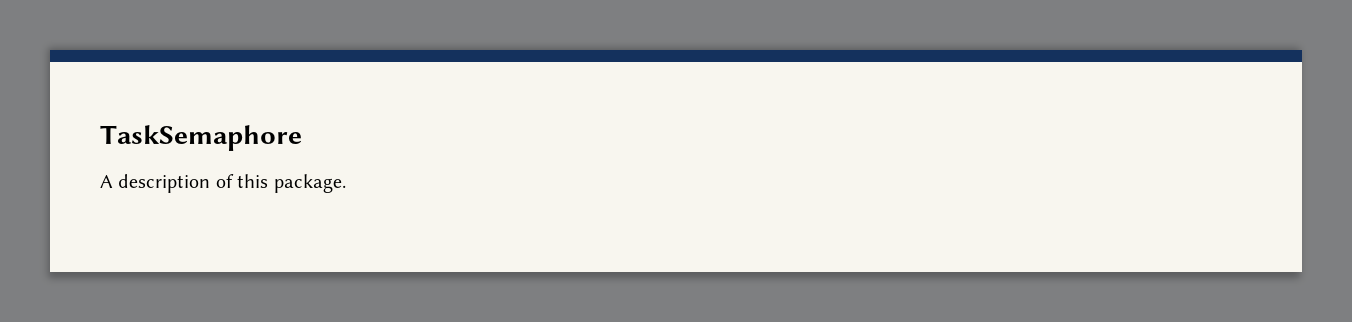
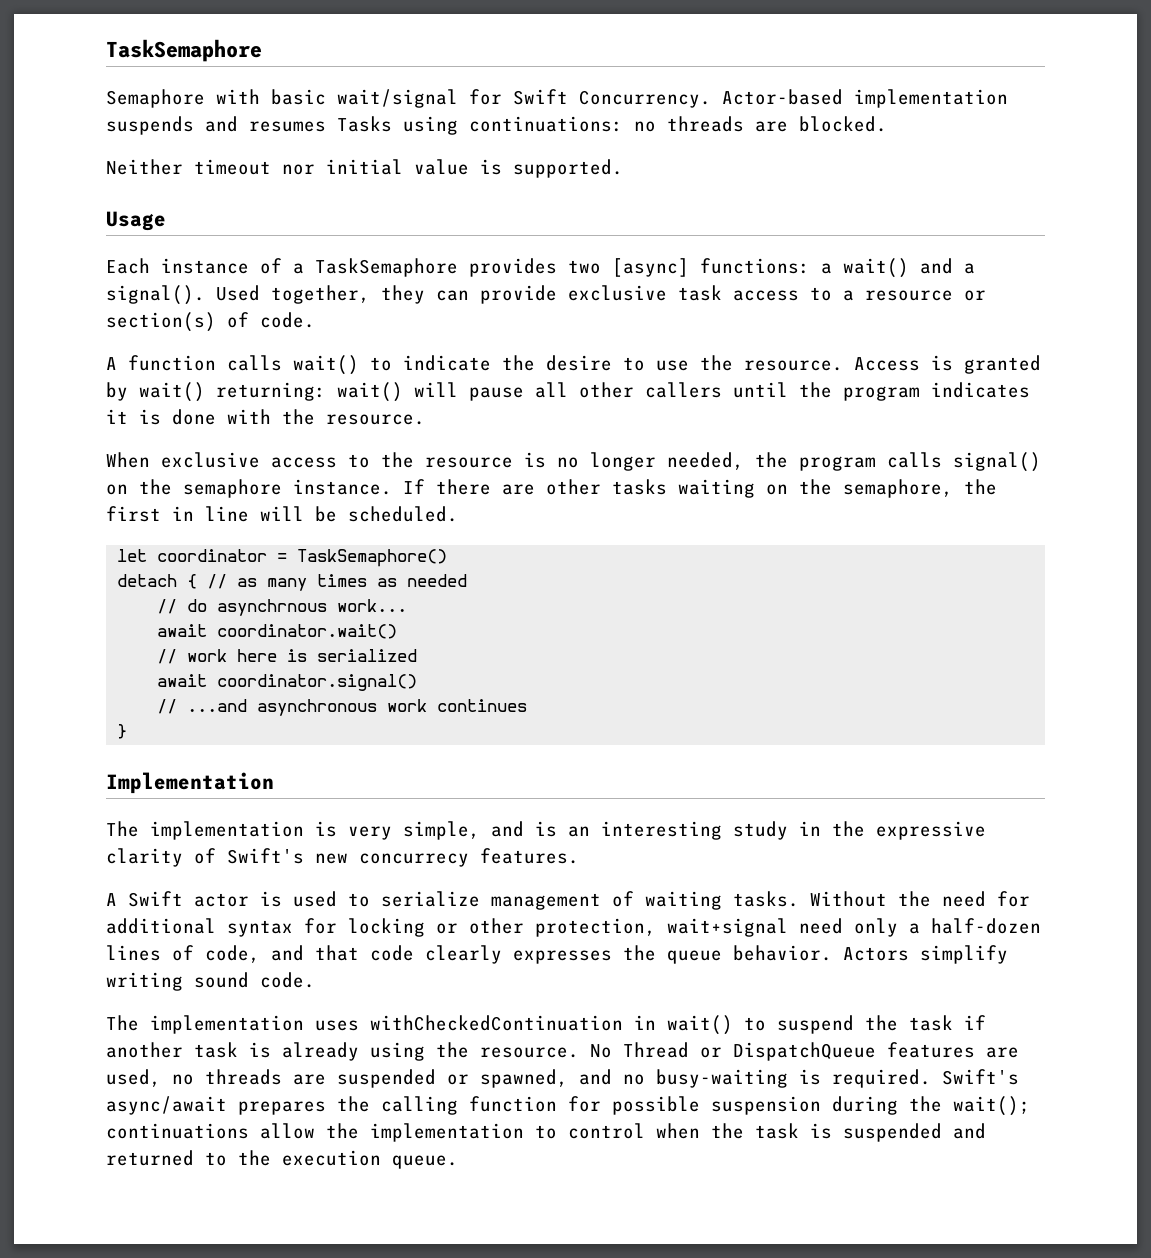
- A description of this package.
+ Semaphore with basic wait/signal for Swift Concurrency. Actor-based implementation suspends and resumes Tasks using continuations: no threads are blocked.
+ Neither timeout nor initial value is supported.
+ Usage
+ Each instance of a TaskSemaphore provides two [async] functions: a wait() and a signal(). Used together, they can provide exclusive task access to a resource or section(s) of code.
+ A function calls wait() to indicate the desire to use the resource. Access is granted by wait() returning: wait() will pause all other callers until the program indicates it is done with the resource.
+ When exclusive access to the resource is no longer needed, the program calls signal() on the semaphore instance. If there are other tasks waiting on the semaphore, the first in line will be scheduled.
+ let coordinator = TaskSemaphore()
+ detach { // as many times as needed
+ // do asynchrnous work...
+ await coordinator.wait()
+ // work here is serialized
+ await coordinator.signal()
+ // ...and asynchronous work continues
+ }
+ Implementation
+ The implementation is very simple, and is an interesting study in the expressive clarity of Swift's new concurrecy features.
+ A Swift actor is used to serialize management of waiting tasks. Without the need for additional syntax for locking or other protection, wait+signal need only a half-dozen lines of code, and that code clearly expresses the queue behavior. Actors simplify writing sound code.
+ The implementation uses withCheckedContinuation in wait() to suspend the task if another task is already using the resource. No Thread or DispatchQueue features are used, no threads are suspended or spawned, and no busy-waiting is required. Swift's async/await prepares the calling function for possible suspension during the wait(); continuations allow the implementation to control when the task is suspended and returned to the execution queue.

